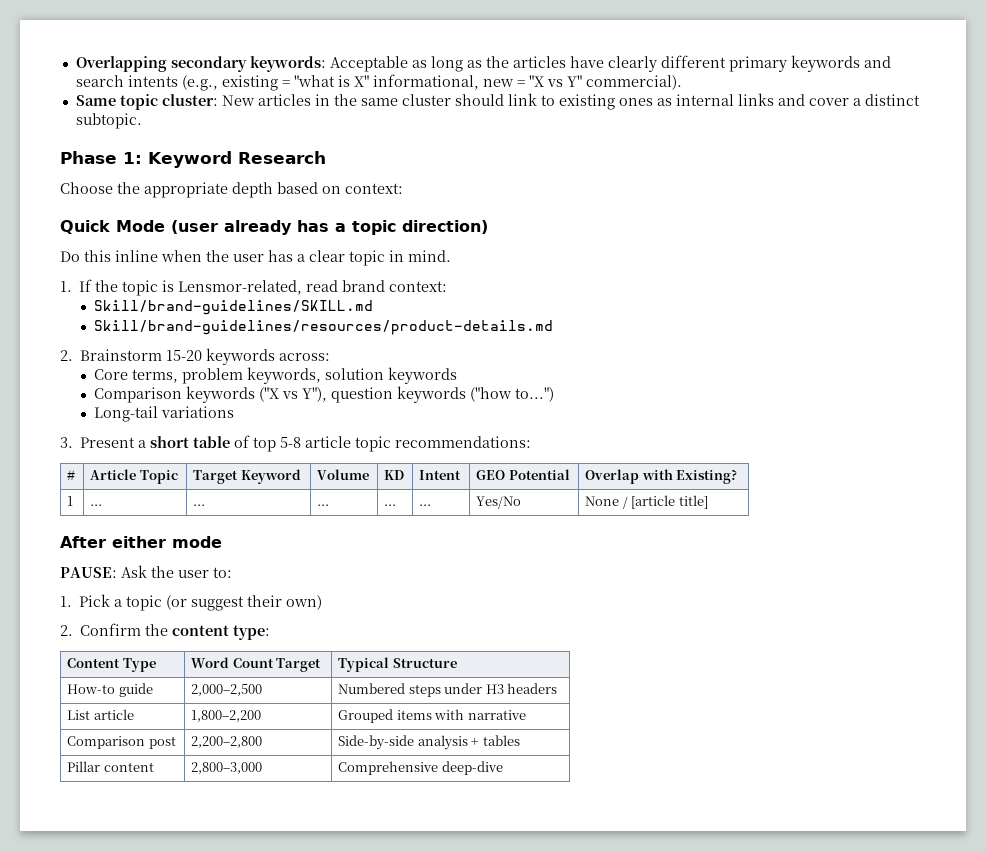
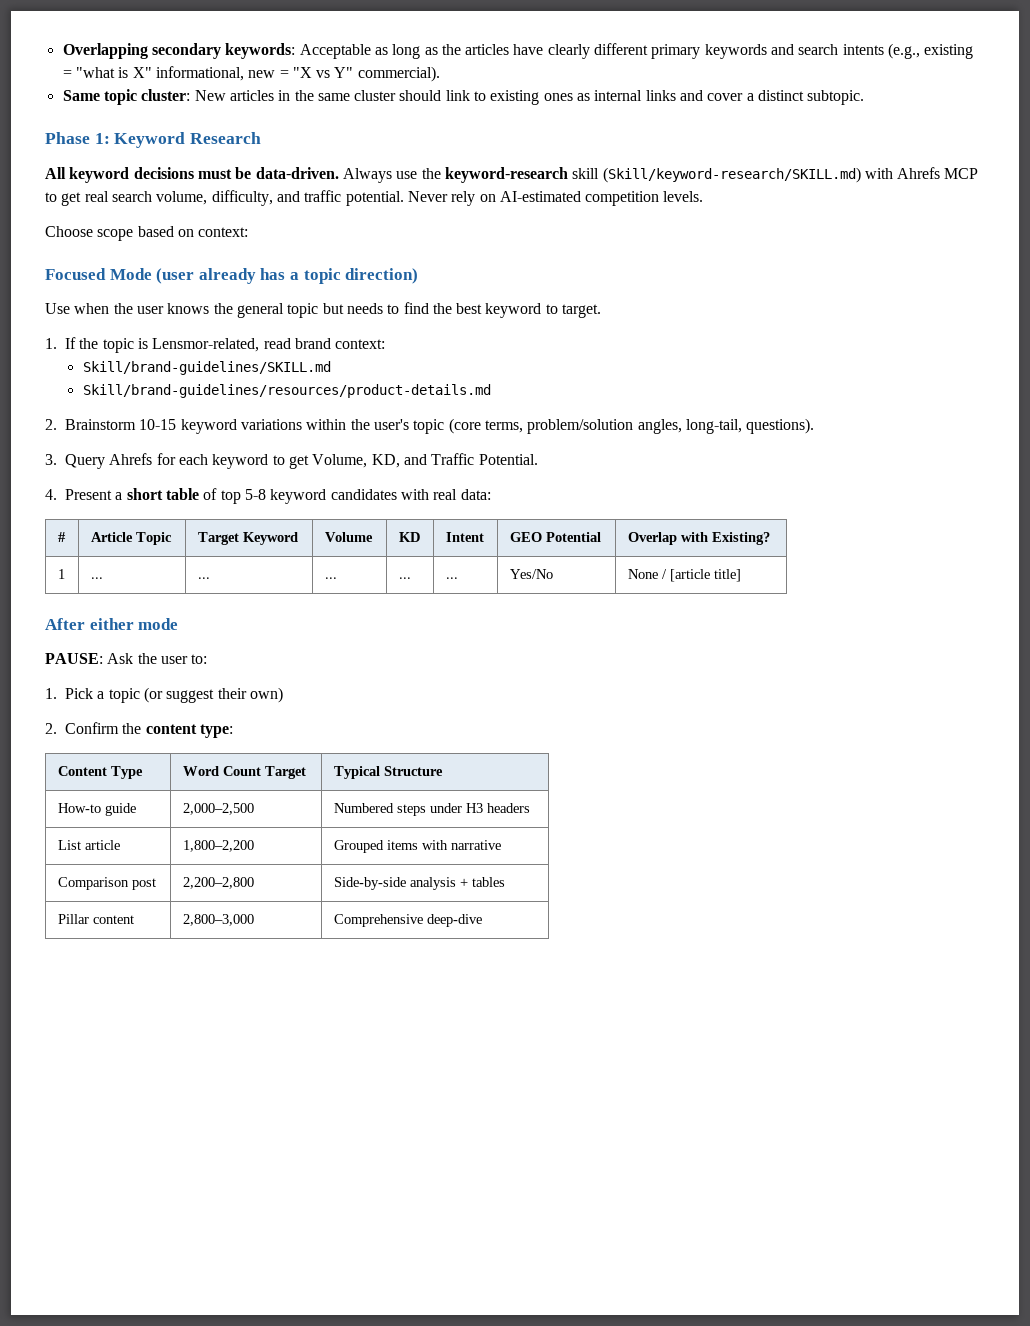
- Choose the appropriate depth based on context:
+ All keyword decisions must be data-driven. Always use the keyword-research skill (Skill/keyword-research/SKILL.md) with Ahrefs MCP to get real search volume, difficulty, and traffic potential. Never rely on AI-estimated competition levels.
+ Choose scope based on context:
- Quick Mode (user already has a topic direction)
+ Focused Mode (user already has a topic direction)
- Do this inline when the user has a clear topic in mind.
+ Use when the user knows the general topic but needs to find the best keyword to target.
- 2. Brainstorm 15-20 keywords across:
- Core terms, problem keywords, solution keywords
- Comparison keywords ("X vs Y"), question keywords ("how to...")
- Long-tail variations
- 3. Present a short table of top 5-8 article topic recommendations:
+ 2. Brainstorm 10-15 keyword variations within the user's topic (core terms, problem/solution angles, long-tail, questions).
+ 3. Query Ahrefs for each keyword to get Volume, KD, and Traffic Potential.
+ 4. Present a short table of top 5-8 keyword candidates with real data:

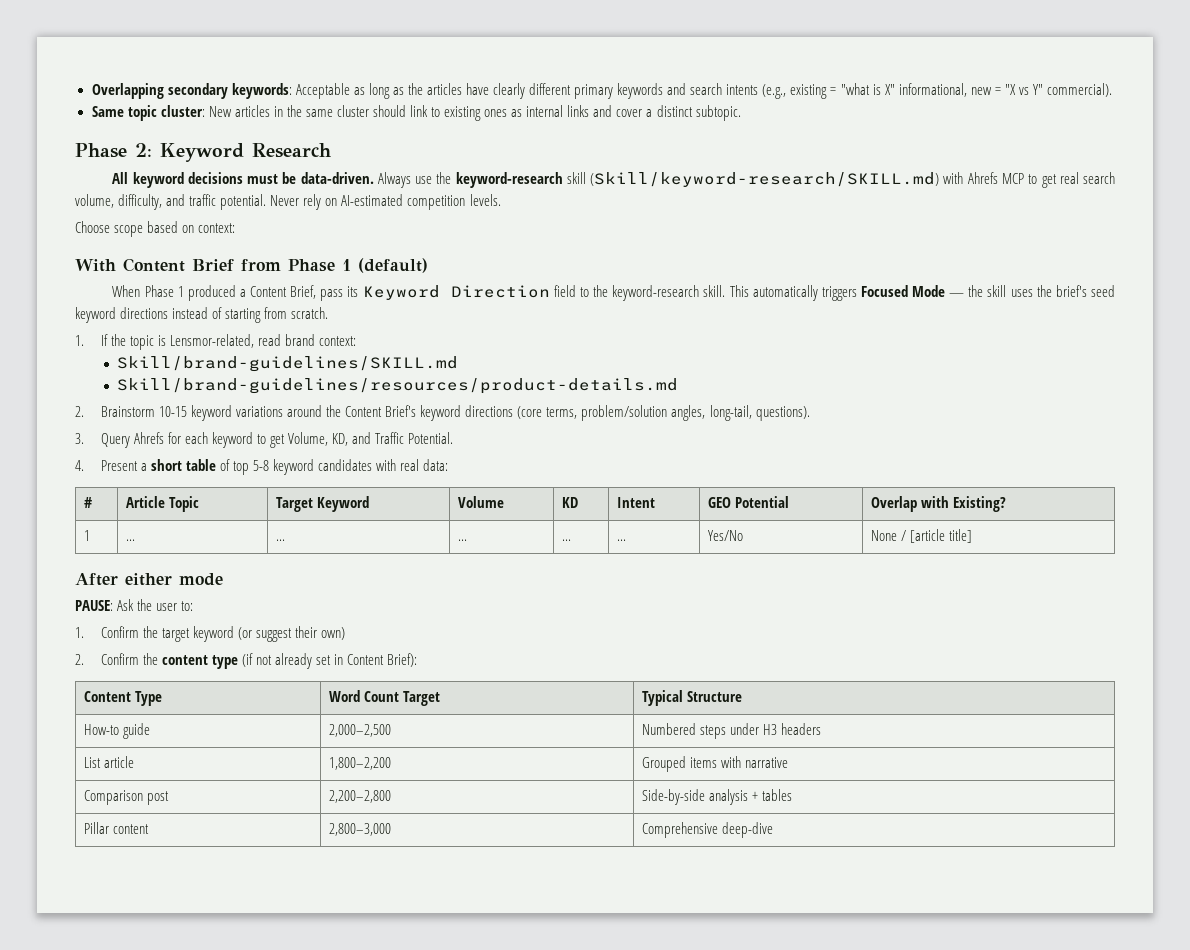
- Phase 1: Keyword Research
+ Phase 2: Keyword Research
- Focused Mode (user already has a topic direction)
- Use when the user knows the general topic but needs to find the best keyword to target.
+ With Content Brief from Phase 1 (default)
+ When Phase 1 produced a Content Brief, pass its Keyword Direction field to the keyword-research skill. This automatically triggers Focused Mode — the skill uses the brief's seed keyword directions instead of starting from scratch.
- 2. Brainstorm 10-15 keyword variations within the user's topic (core terms, problem/solution angles, long-tail, questions).
+ 2. Brainstorm 10-15 keyword variations around the Content Brief's keyword directions (core terms, problem/solution angles, long-tail, questions).
- 1. Pick a topic (or suggest their own)
+ 1. Confirm the target keyword (or suggest their own)
- 2. Confirm the content type:
+ 2. Confirm the content type (if not already set in Content Brief):

